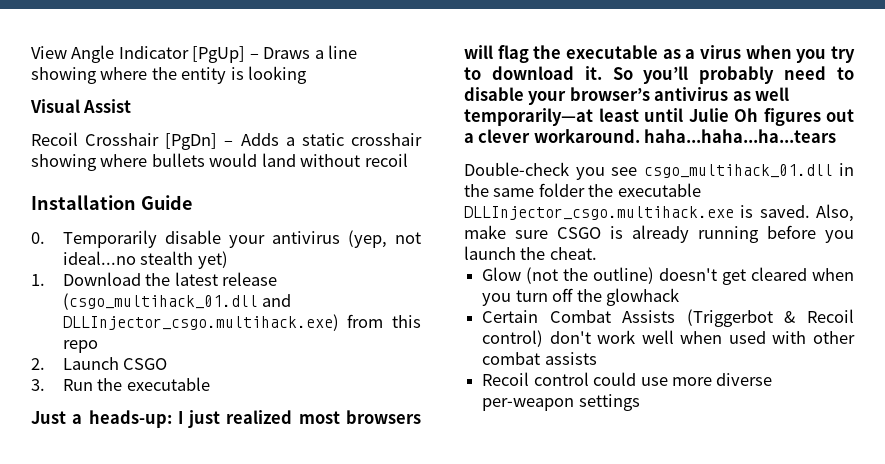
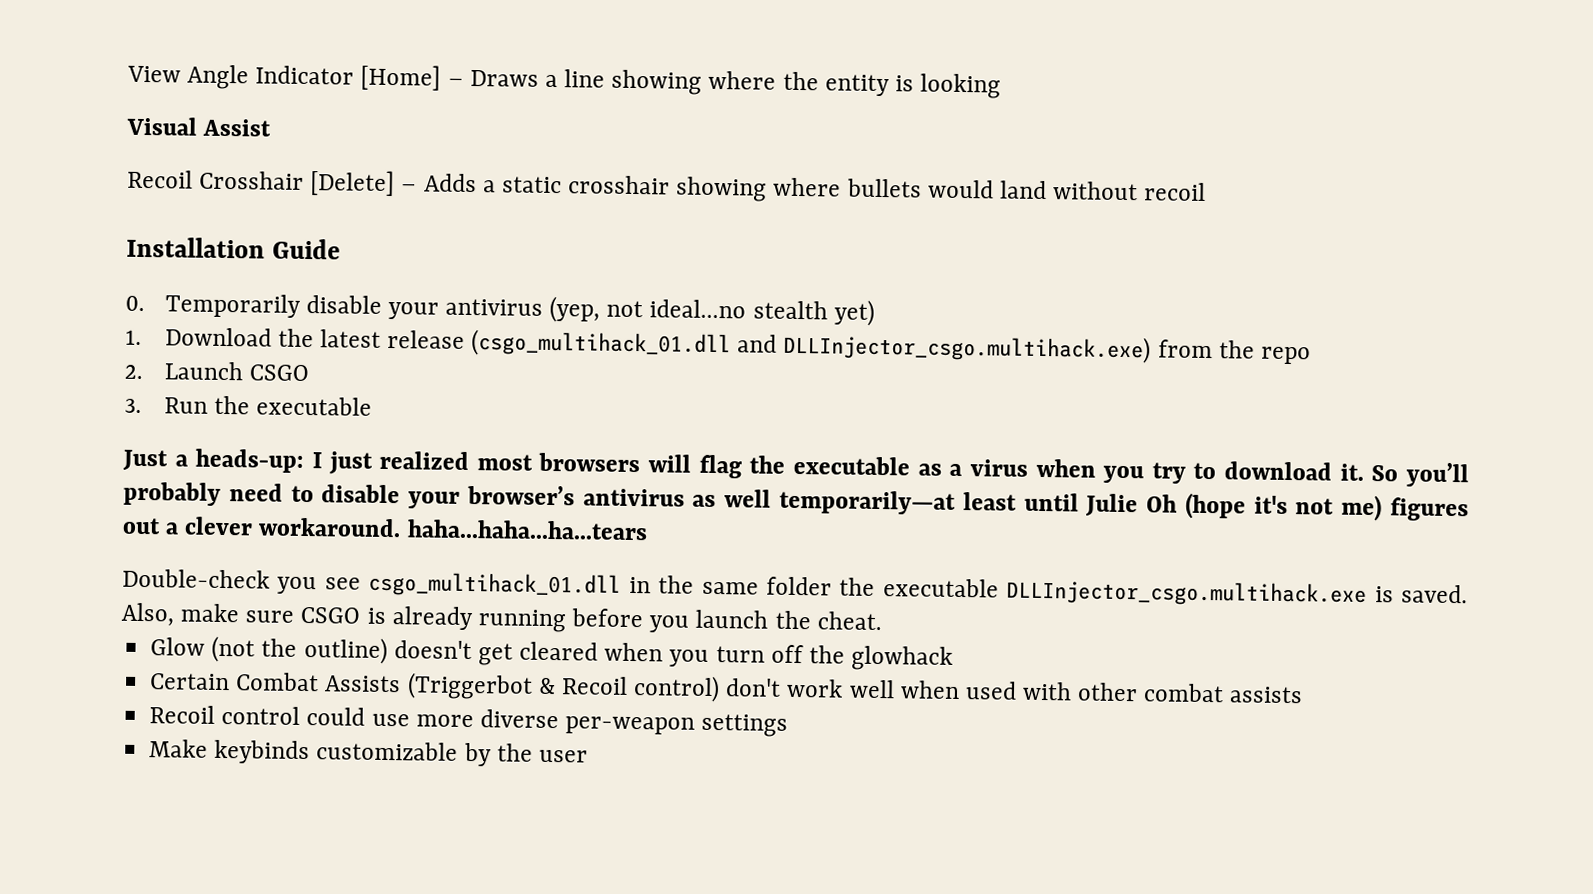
- View Angle Indicator [PgUp] – Draws a line showing where the entity is looking
+ View Angle Indicator [Home] – Draws a line showing where the entity is looking
- Recoil Crosshair [PgDn] – Adds a static crosshair showing where bullets would land without recoil
+ Recoil Crosshair [Delete] – Adds a static crosshair showing where bullets would land without recoil
- 1. Download the latest release (csgo_multihack_01.dll and DLLInjector_csgo.multihack.exe) from this repo
+ 1. Download the latest release (csgo_multihack_01.dll and DLLInjector_csgo.multihack.exe) from the repo
- So you’ll probably need to disable your browser’s antivirus as well temporarily—at least until Julie Oh figures out a clever workaround. haha...haha...ha...tears
+ So you’ll probably need to disable your browser’s antivirus as well temporarily—at least until Julie Oh (hope it's not me) figures out a clever workaround. haha...haha...ha...tears
+ Make keybinds customizable by the user

